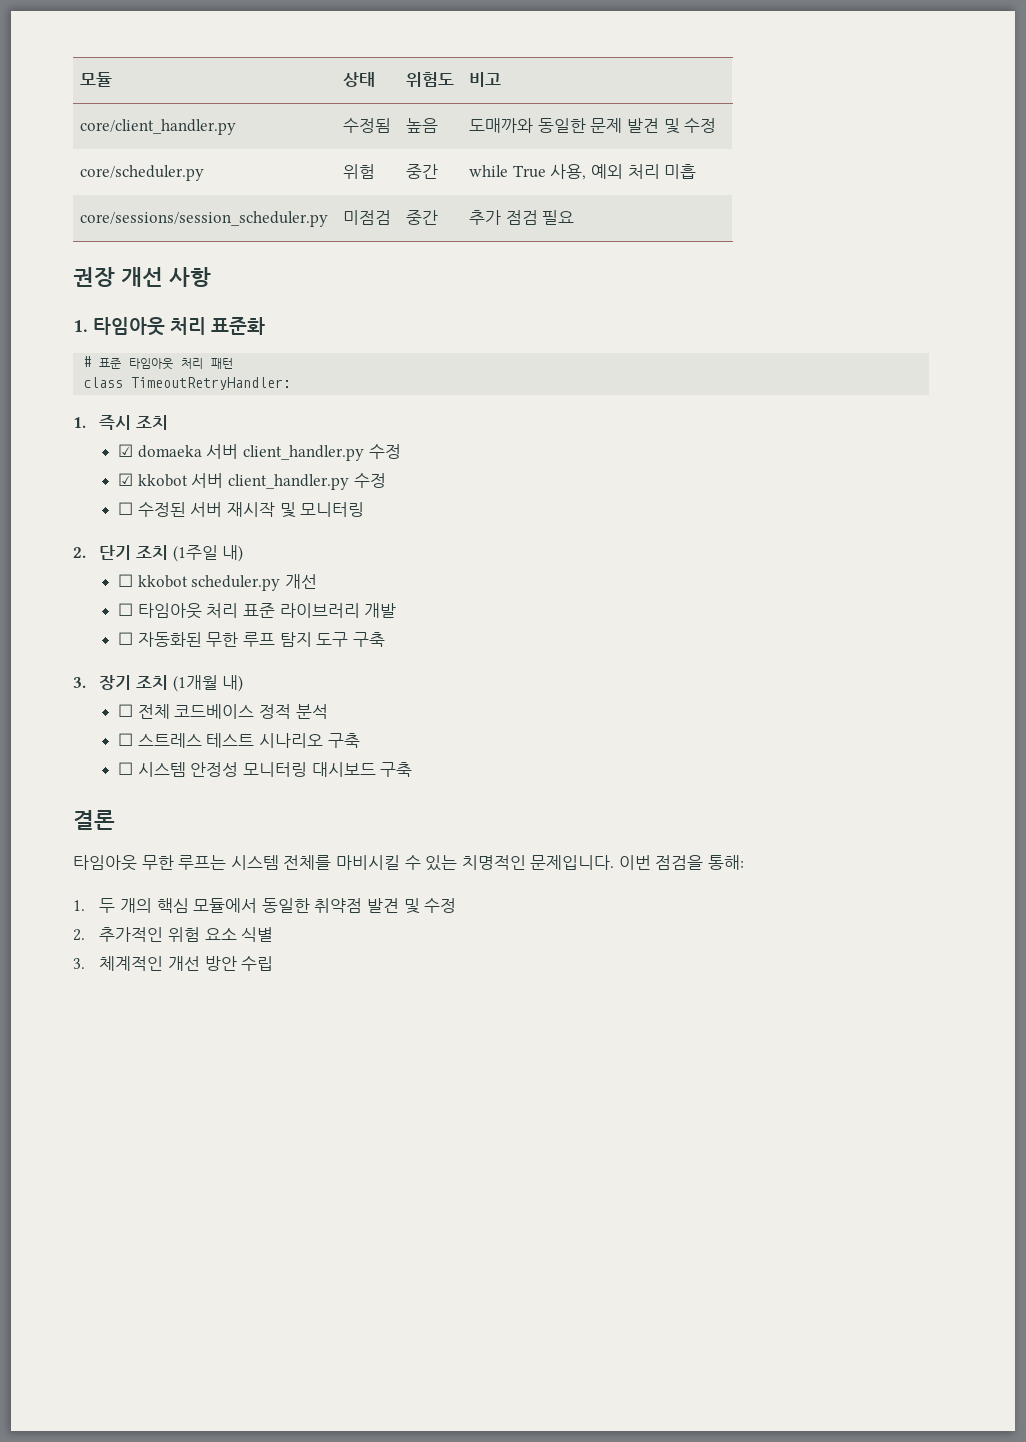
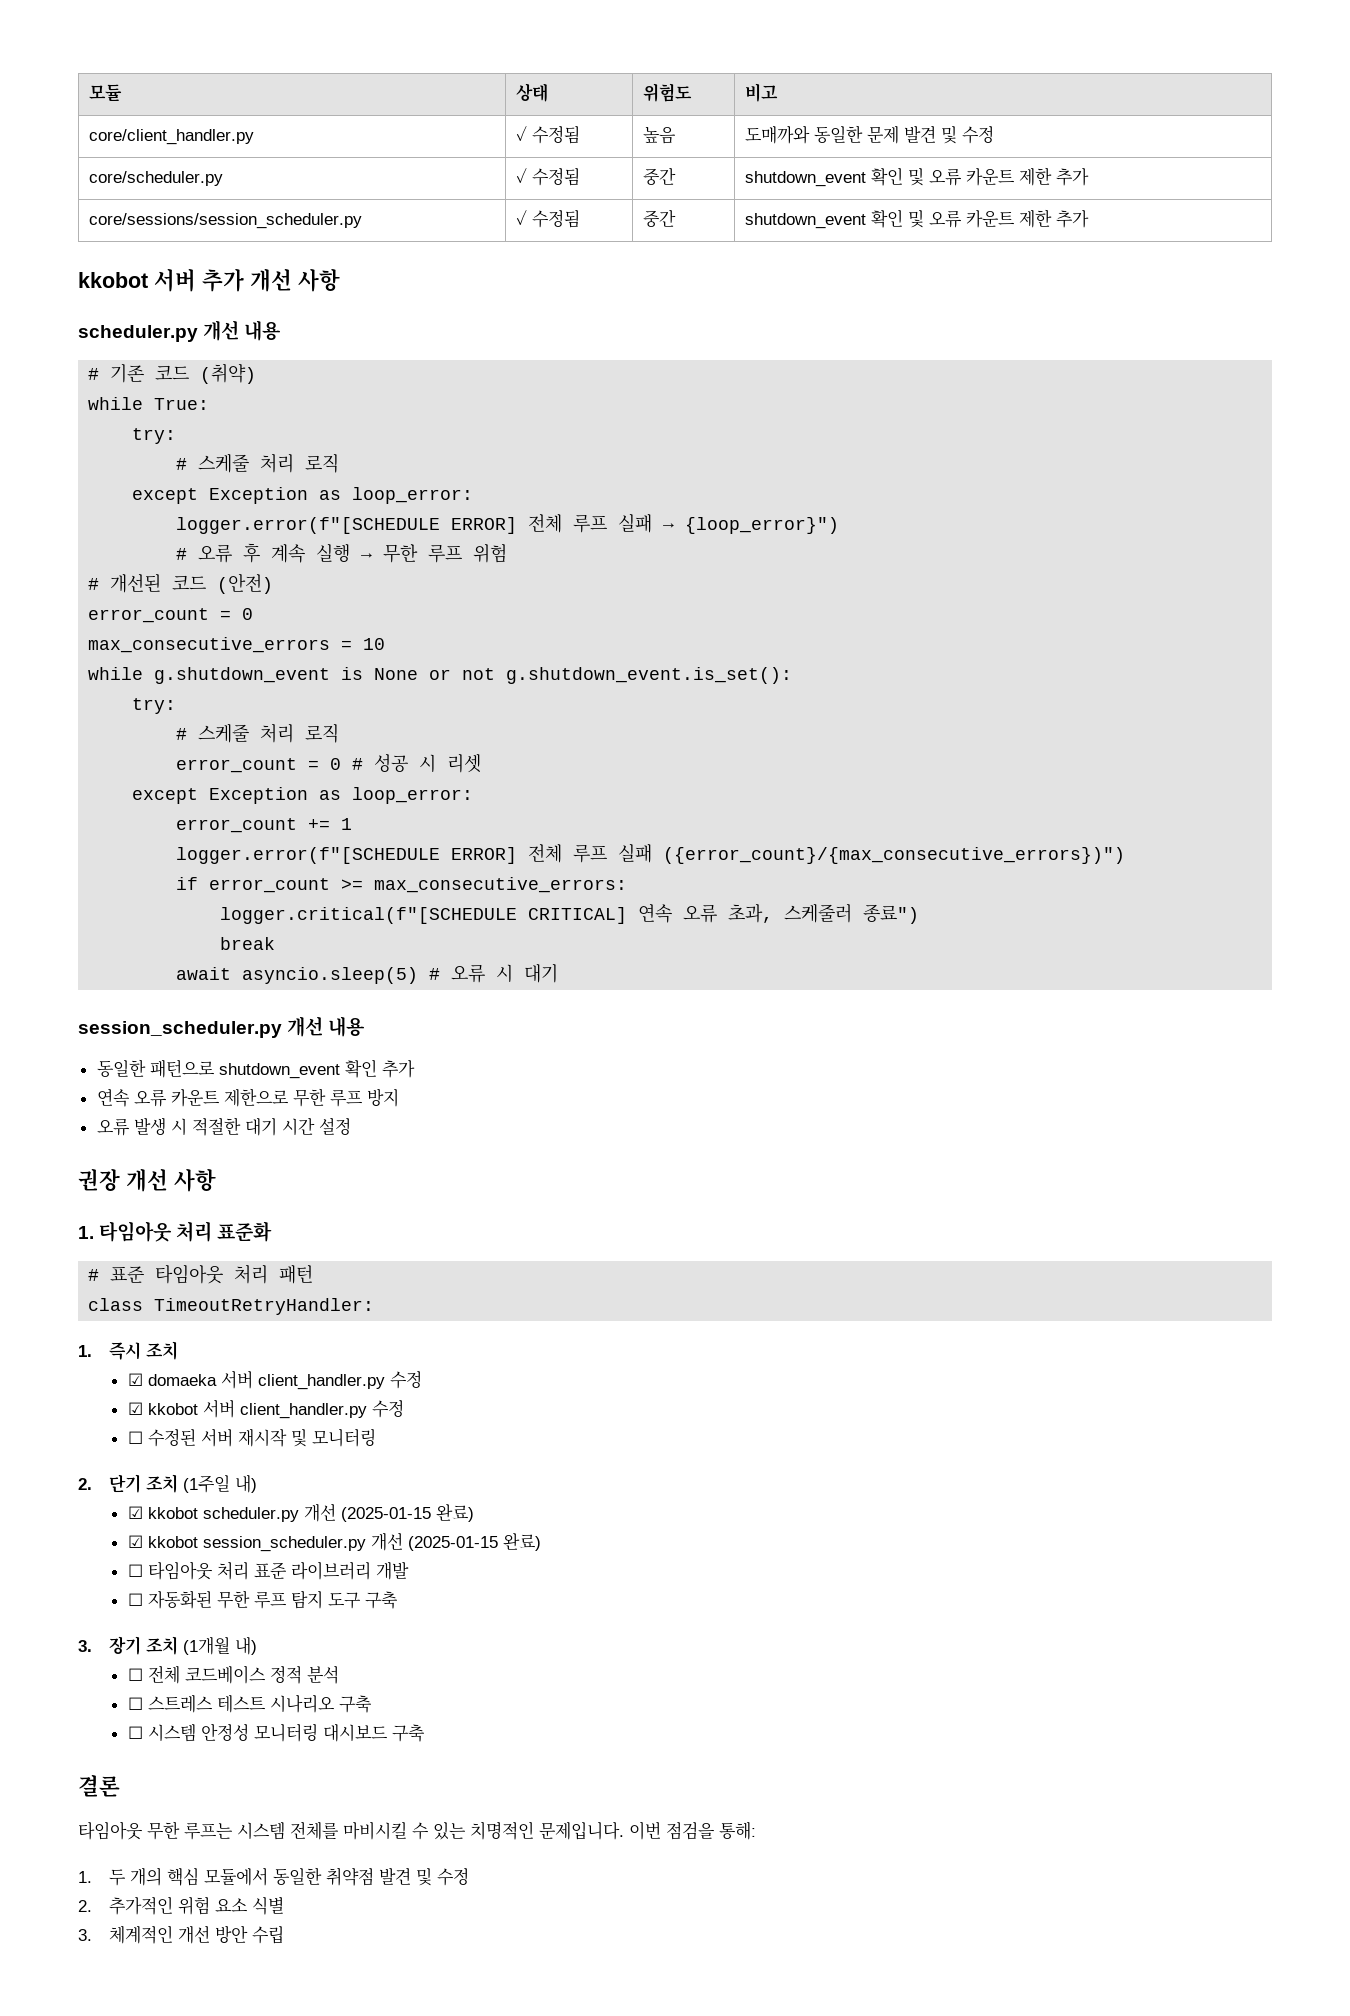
- core/client_handler.py | 수정됨 | 높음 | 도매까와 동일한 문제 발견 및 수정
+ core/client_handler.py | ✓ 수정됨 | 높음 | 도매까와 동일한 문제 발견 및 수정
- core/scheduler.py | 위험 | 중간 | while True 사용, 예외 처리 미흡
+ core/scheduler.py | ✓ 수정됨 | 중간 | shutdown_event 확인 및 오류 카운트 제한 추가
- core/sessions/session_scheduler.py | 미점검 | 중간 | 추가 점검 필요
+ core/sessions/session_scheduler.py | ✓ 수정됨 | 중간 | shutdown_event 확인 및 오류 카운트 제한 추가
+ kkobot 서버 추가 개선 사항
+ scheduler.py 개선 내용
+ # 기존 코드 (취약)
+ while True:
+ try:
+ # 스케줄 처리 로직
+ except Exception as loop_error:
+ logger.error(f"[SCHEDULE ERROR] 전체 루프 실패 → {loop_error}")
+ # 오류 후 계속 실행 → 무한 루프 위험
+ # 개선된 코드 (안전)
+ error_count = 0
+ max_consecutive_errors = 10
+ while g.shutdown_event is None or not g.shutdown_event.is_set():
+ try:
+ # 스케줄 처리 로직
+ error_count = 0 # 성공 시 리셋
+ except Exception as loop_error:
+ error_count += 1
+ logger.error(f"[SCHEDULE ERROR] 전체 루프 실패 ({error_count}/{max_consecutive_errors})")
+ if error_count >= max_consecutive_errors:
+ logger.critical(f"[SCHEDULE CRITICAL] 연속 오류 초과, 스케줄러 종료")
+ break
+ await asyncio.sleep(5) # 오류 시 대기
+ session_scheduler.py 개선 내용
+ 동일한 패턴으로 shutdown_event 확인 추가
+ 연속 오류 카운트 제한으로 무한 루프 방지
+ 오류 발생 시 적절한 대기 시간 설정
- ☐ kkobot scheduler.py 개선
+ ☑ kkobot scheduler.py 개선 (2025-01-15 완료)
+ ☑ kkobot session_scheduler.py 개선 (2025-01-15 완료)

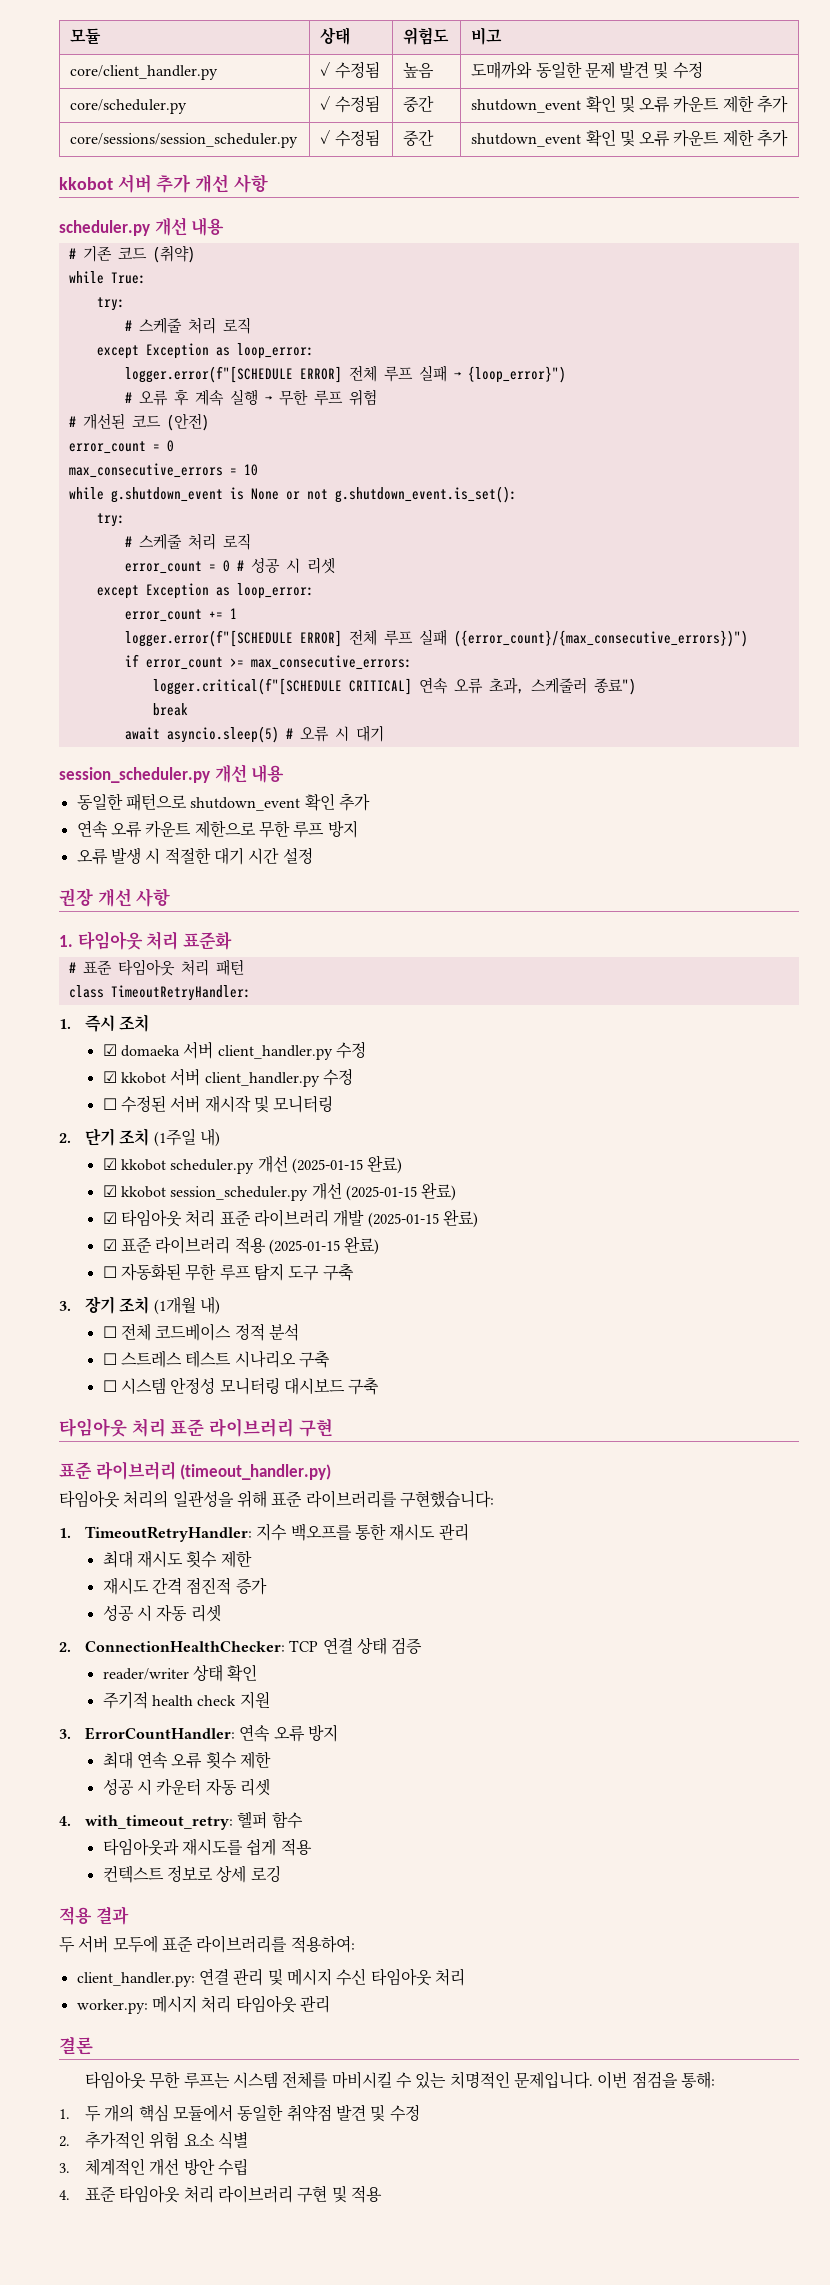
- ☐ 타임아웃 처리 표준 라이브러리 개발
+ ☑ 타임아웃 처리 표준 라이브러리 개발 (2025-01-15 완료)
+ ☑ 표준 라이브러리 적용 (2025-01-15 완료)
+ 타임아웃 처리 표준 라이브러리 구현
+ 표준 라이브러리 (timeout_handler.py)
+ 타임아웃 처리의 일관성을 위해 표준 라이브러리를 구현했습니다:
+ 1. TimeoutRetryHandler: 지수 백오프를 통한 재시도 관리
+ 최대 재시도 횟수 제한
+ 재시도 간격 점진적 증가
+ 성공 시 자동 리셋
+ 2. ConnectionHealthChecker: TCP 연결 상태 검증
+ reader/writer 상태 확인
+ 주기적 health check 지원
+ 3. ErrorCountHandler: 연속 오류 방지
+ 최대 연속 오류 횟수 제한
+ 성공 시 카운터 자동 리셋
+ 4. with_timeout_retry: 헬퍼 함수
+ 타임아웃과 재시도를 쉽게 적용
+ 컨텍스트 정보로 상세 로깅
+ 적용 결과
+ 두 서버 모두에 표준 라이브러리를 적용하여:
+ client_handler.py: 연결 관리 및 메시지 수신 타임아웃 처리
+ worker.py: 메시지 처리 타임아웃 관리
+ 4. 표준 타임아웃 처리 라이브러리 구현 및 적용

